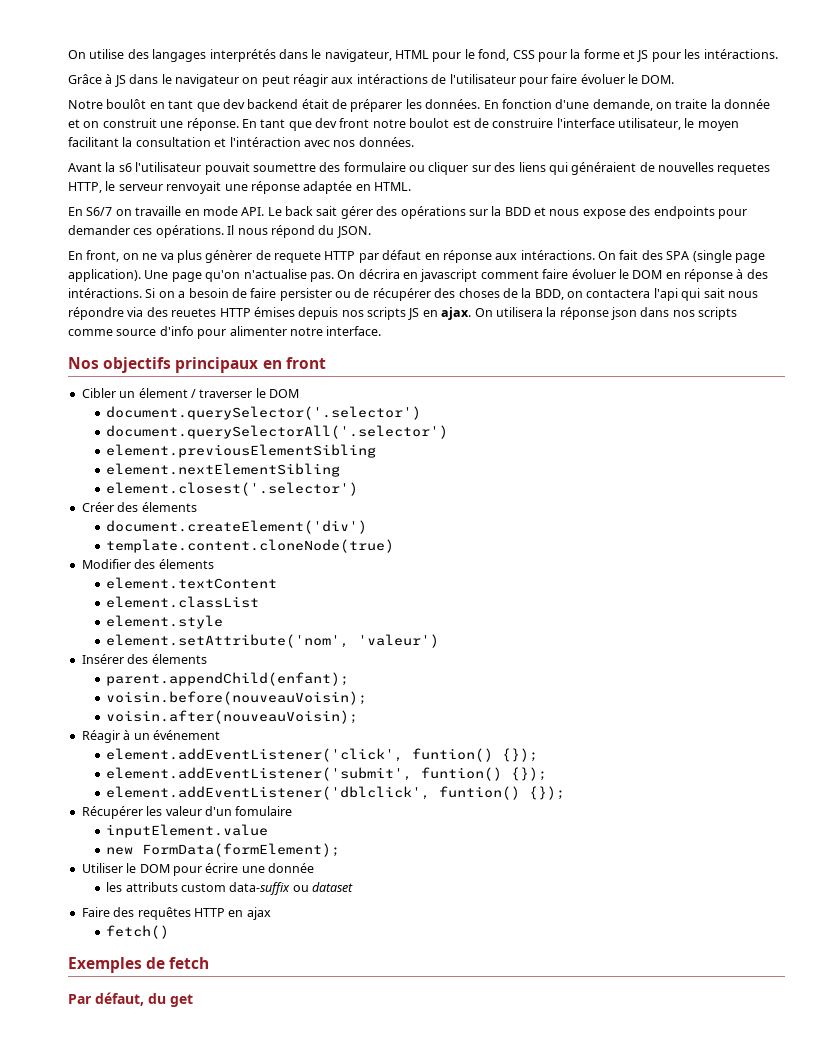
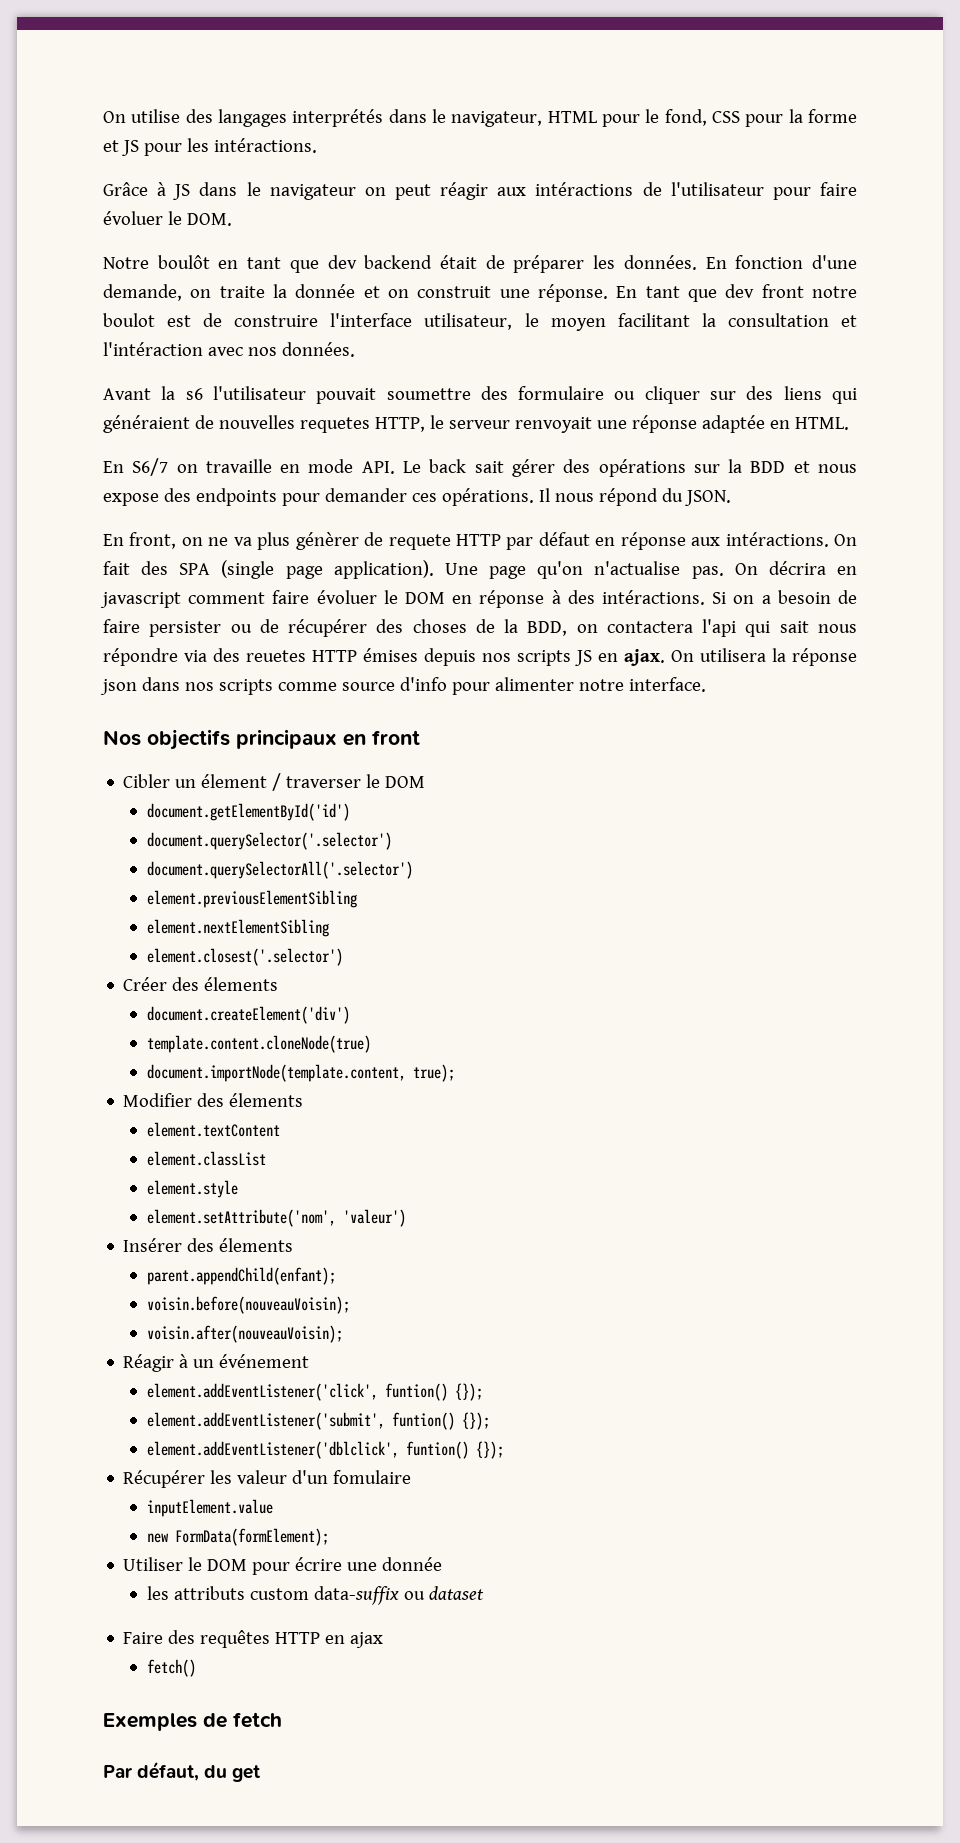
+ document.getElementById('id')
+ document.importNode(template.content, true);

